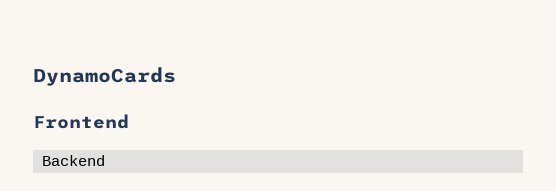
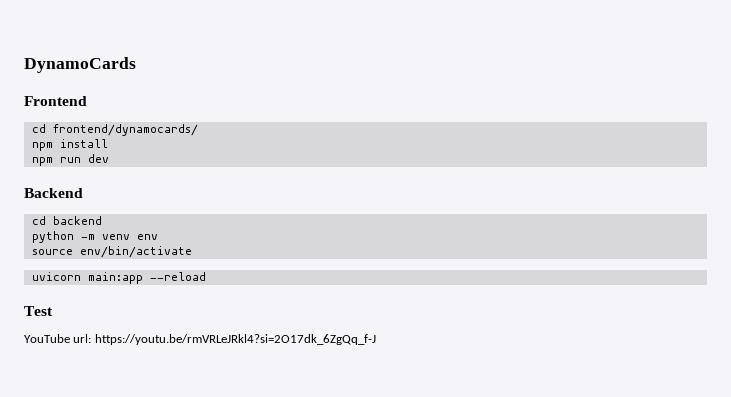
+ cd frontend/dynamocards/
+ npm install
+ npm run dev
  Backend
+ cd backend
+ python -m venv env
+ source env/bin/activate
+ uvicorn main:app --reload
+ Test
+ YouTube url: https://youtu.be/rmVRLeJRkl4?si=2O17dk_6ZgQq_f-J

